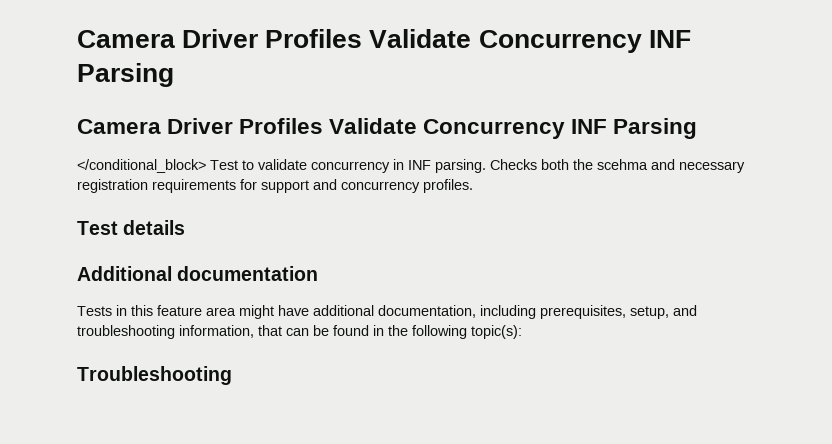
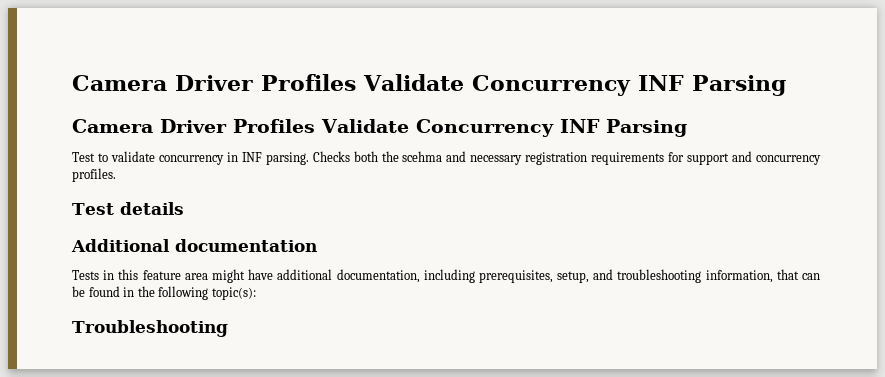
- </conditional_block> Test to validate concurrency in INF parsing.
+ Test to validate concurrency in INF parsing.

